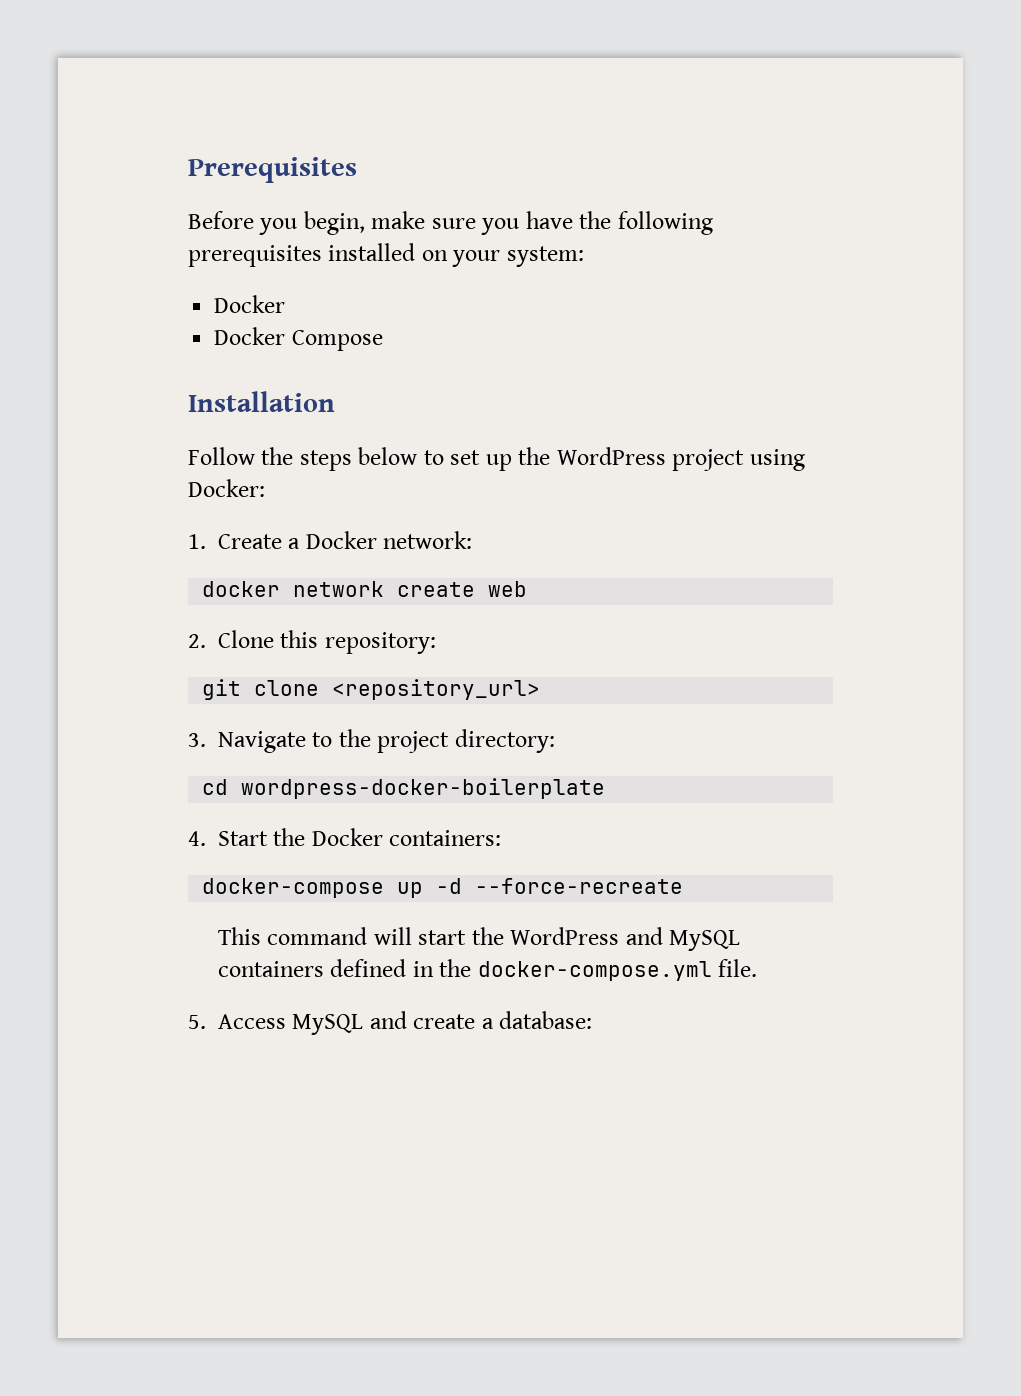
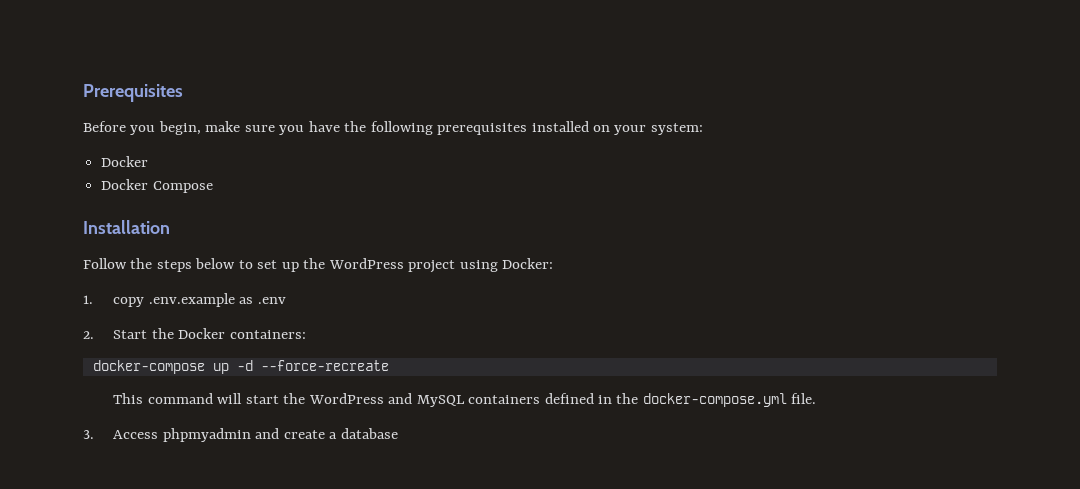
- 1. Create a Docker network:
- docker network create web
- 2. Clone this repository:
- git clone <repository_url>
- 3. Navigate to the project directory:
- cd wordpress-docker-boilerplate
- 4. Start the Docker containers:
+ 1. copy .env.example as .env
+ 2. Start the Docker containers:
- 5. Access MySQL and create a database:
+ 3. Access phpmyadmin and create a database

